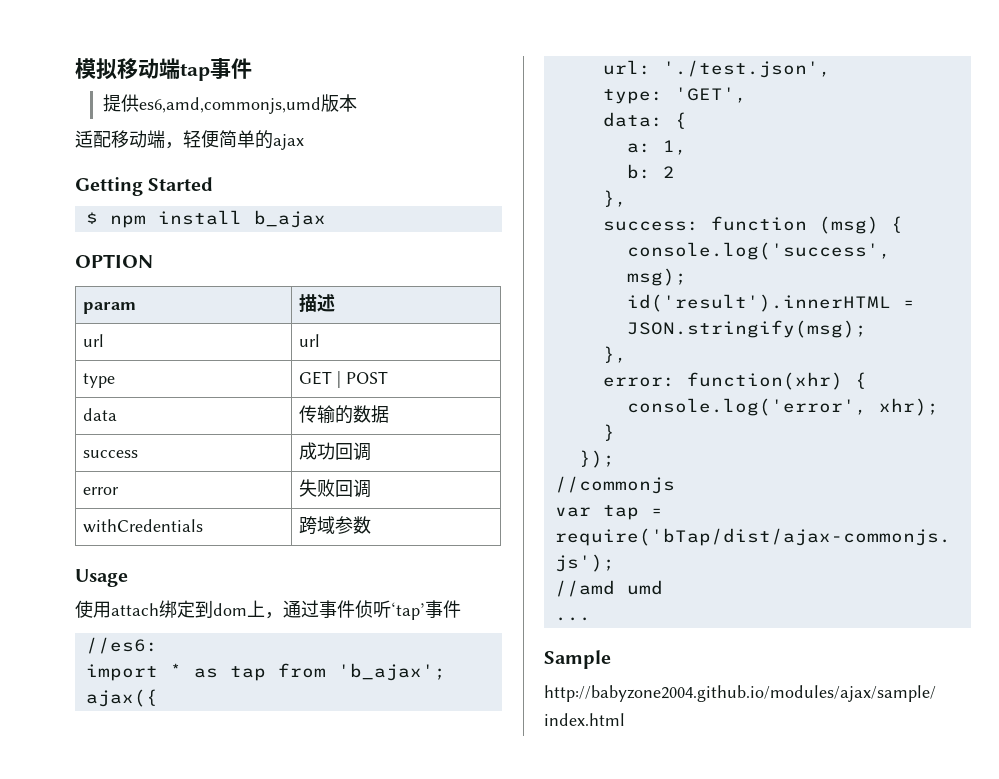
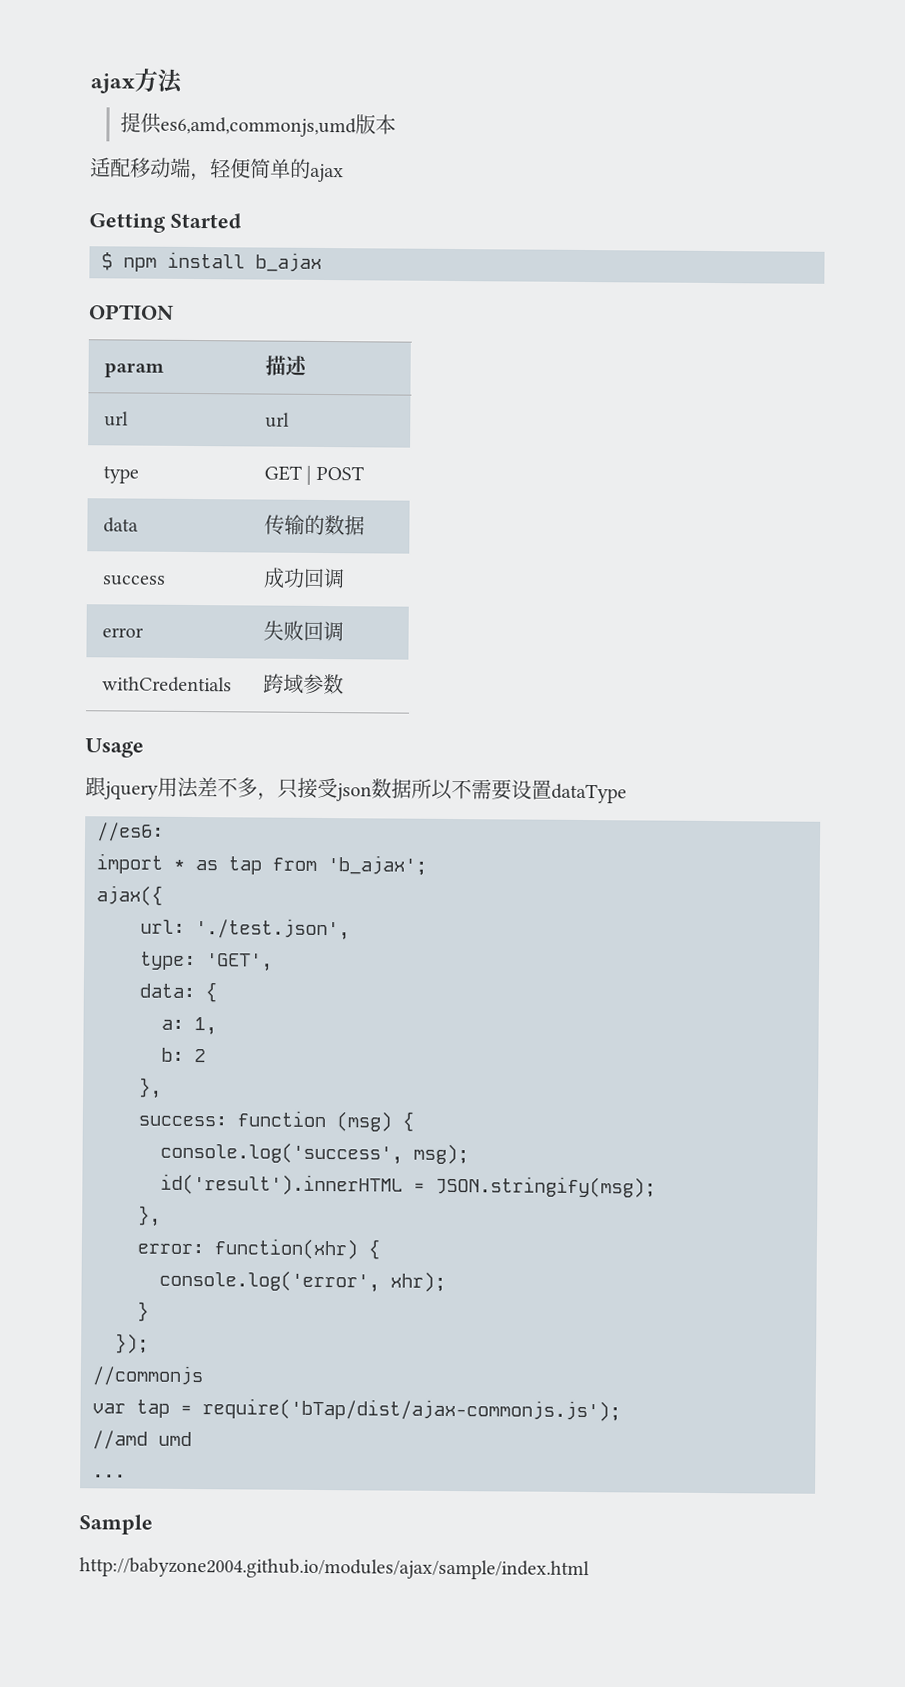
- 模拟移动端tap事件
+ ajax方法
- 使用attach绑定到dom上，通过事件侦听‘tap’事件
+ 跟jquery用法差不多，只接受json数据所以不需要设置dataType

